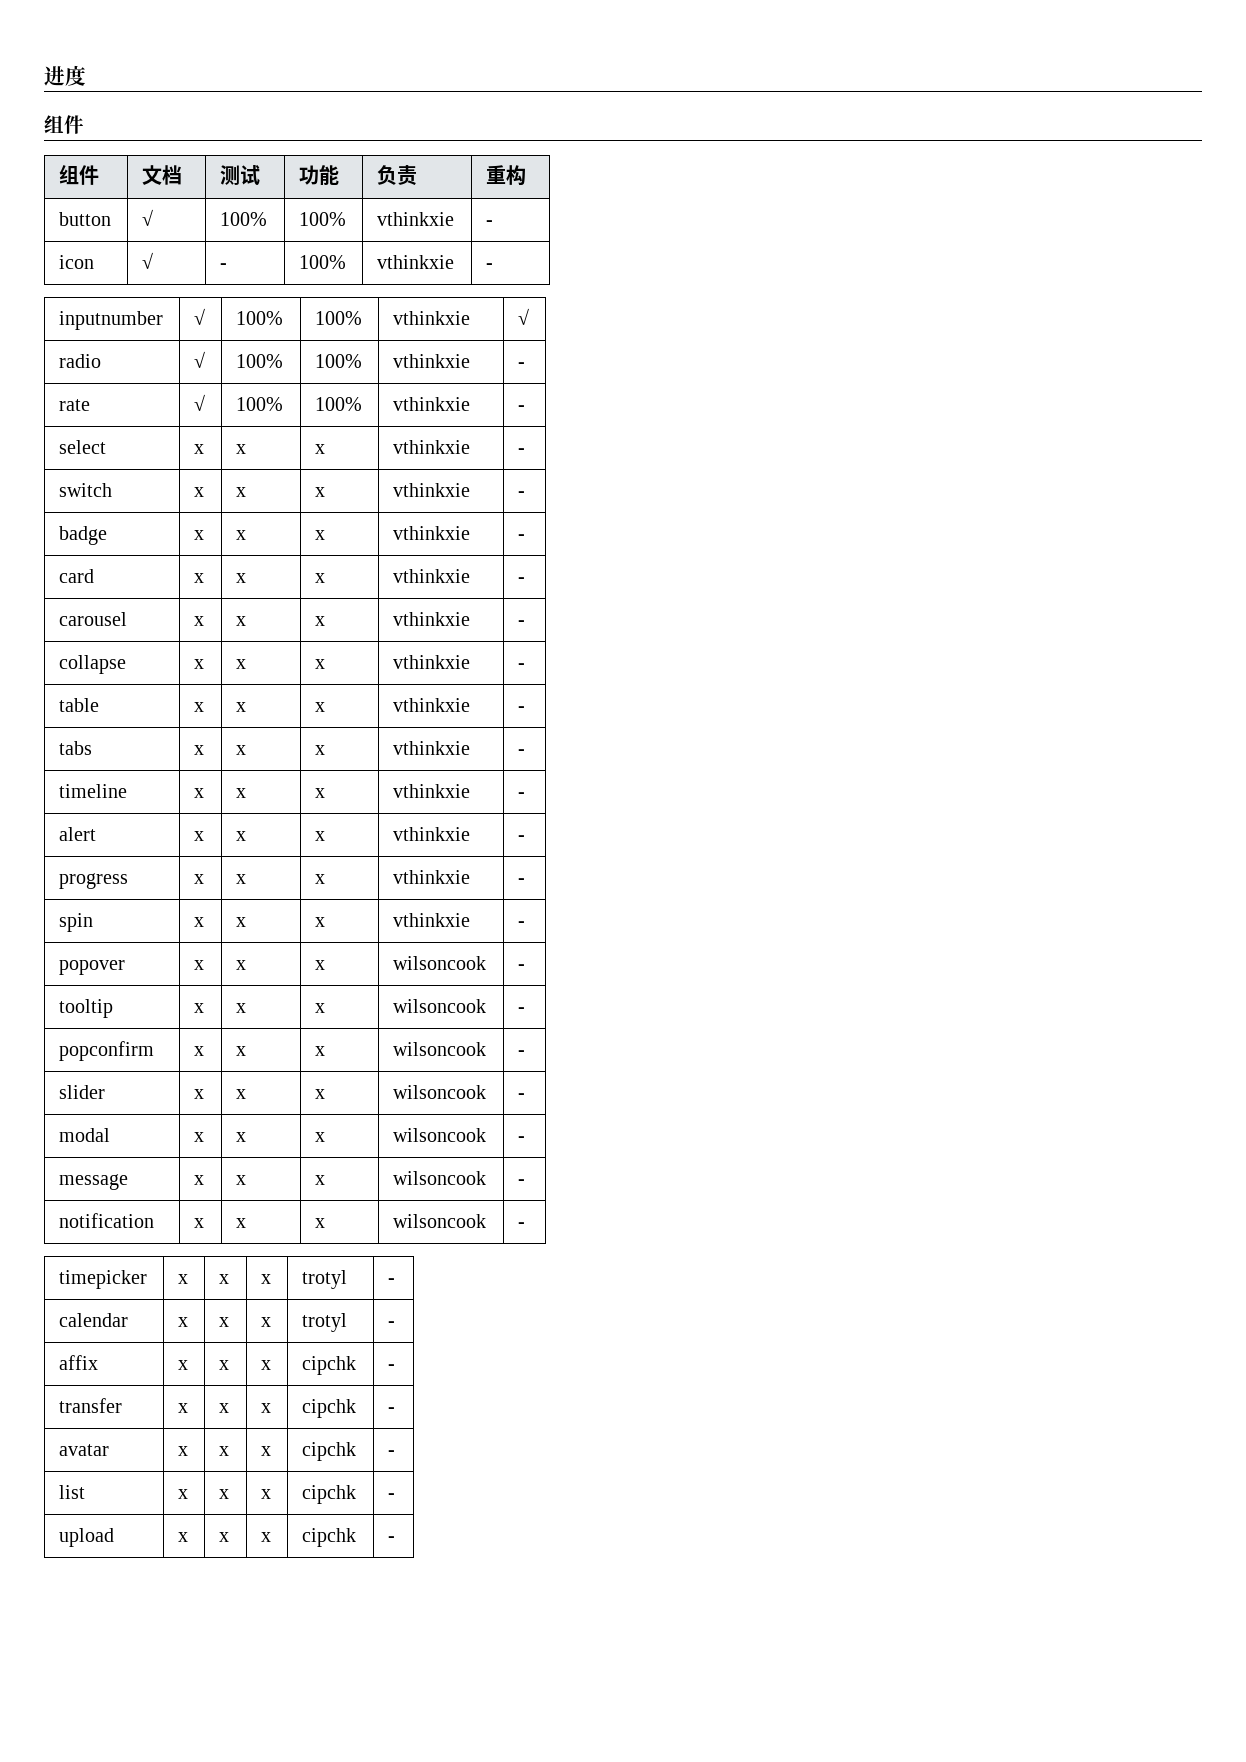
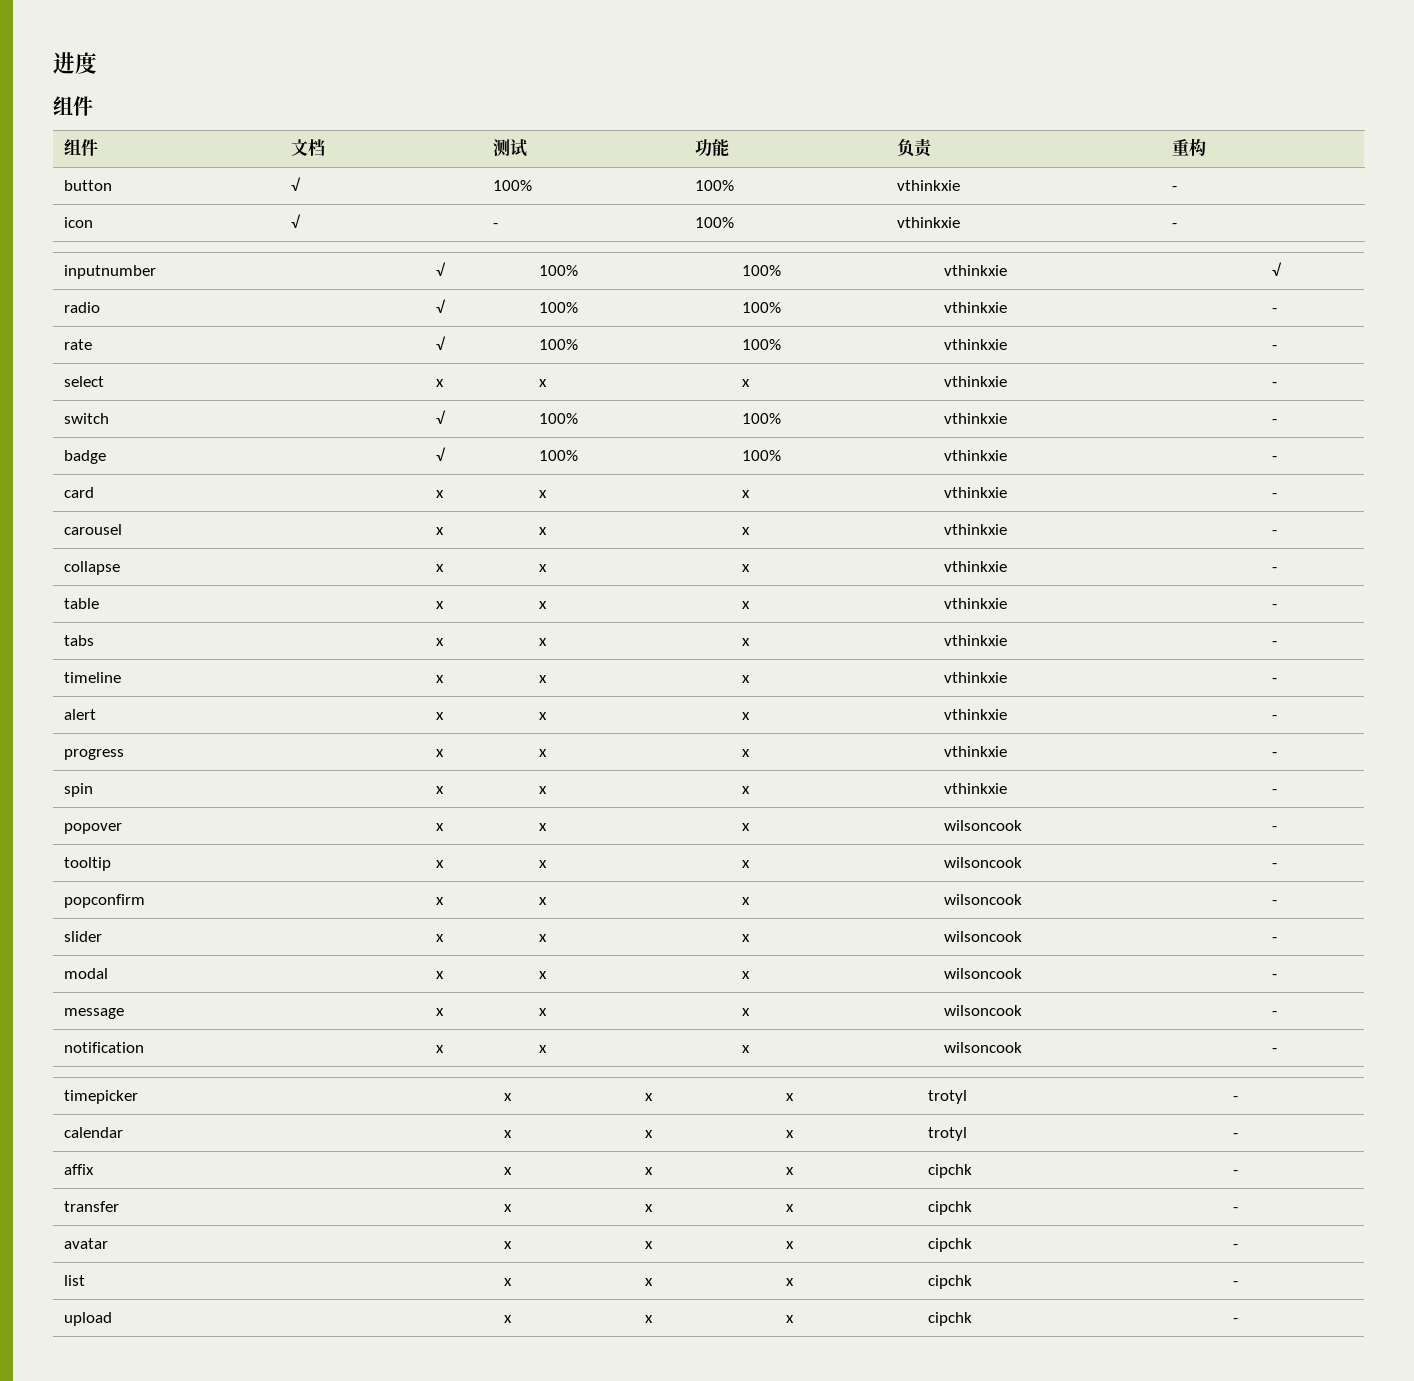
- switch | x | x | x | vthinkxie | -
+ switch | √ | 100% | 100% | vthinkxie | -
- badge | x | x | x | vthinkxie | -
+ badge | √ | 100% | 100% | vthinkxie | -

